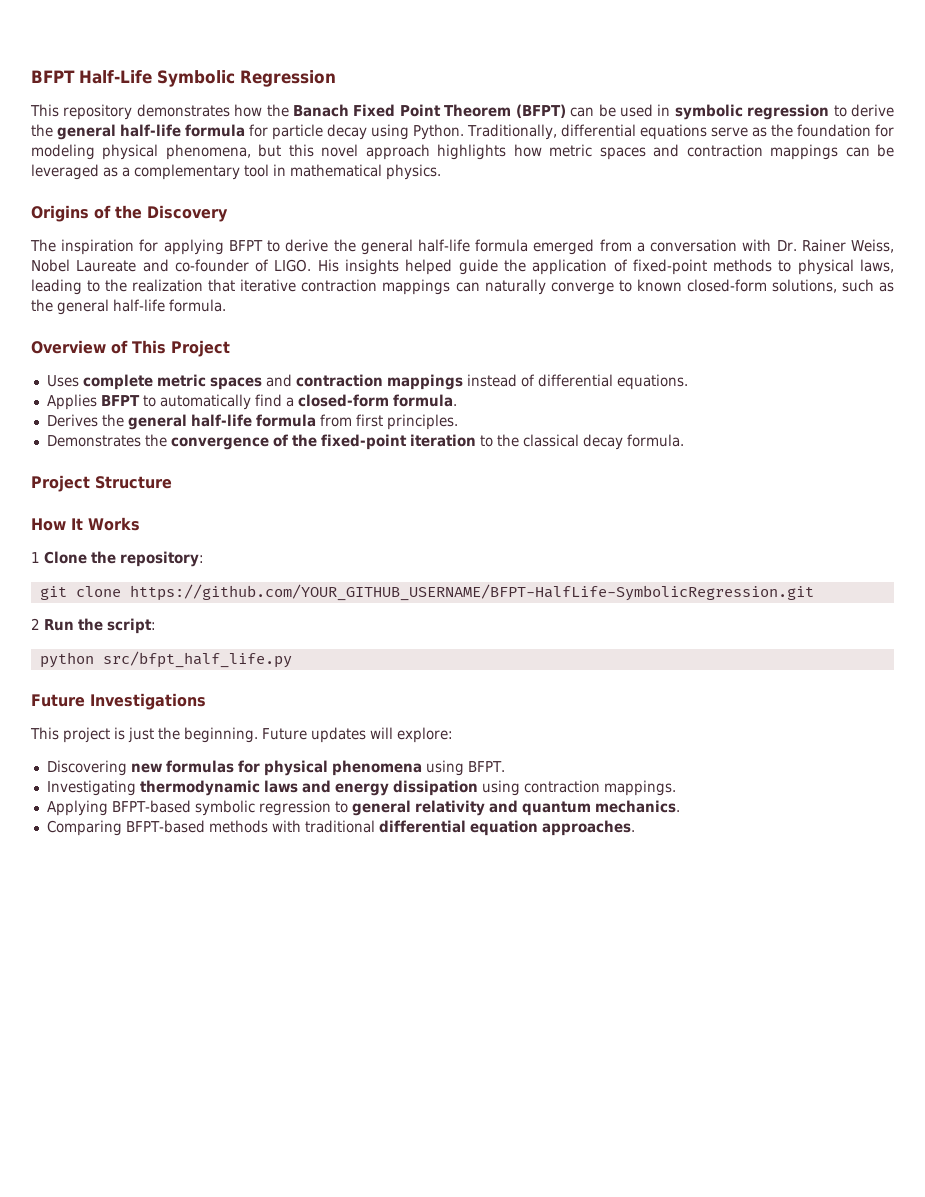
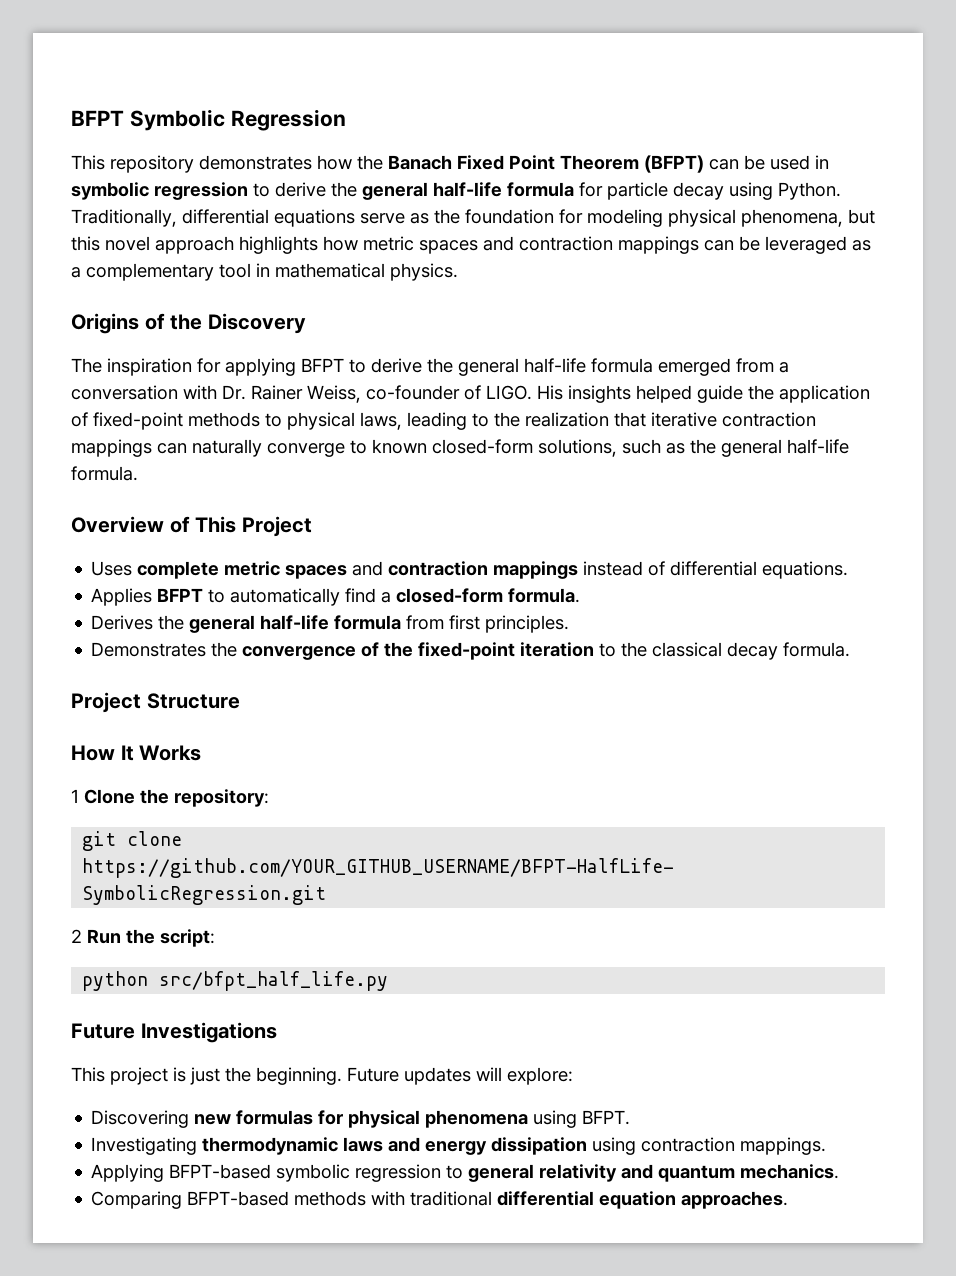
- BFPT Half-Life Symbolic Regression
+ BFPT Symbolic Regression
- The inspiration for applying BFPT to derive the general half-life formula emerged from a conversation with Dr. Rainer Weiss, Nobel Laureate and co-founder of LIGO.
+ The inspiration for applying BFPT to derive the general half-life formula emerged from a conversation with Dr. Rainer Weiss, co-founder of LIGO.

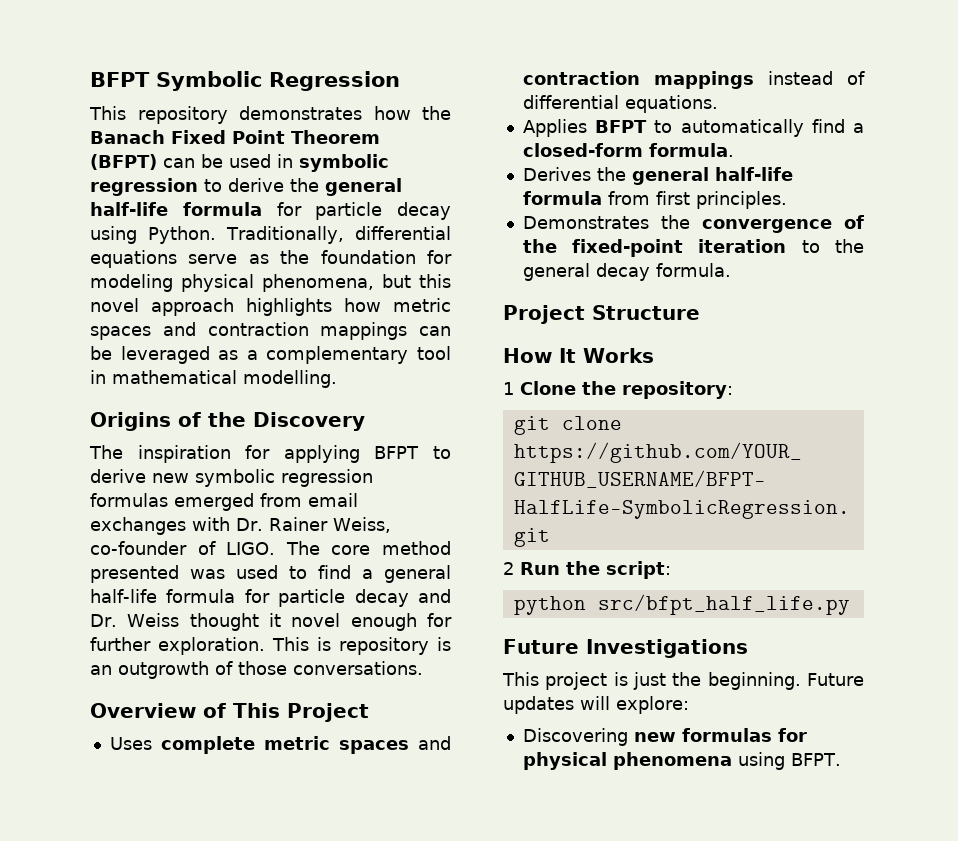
- Traditionally, differential equations serve as the foundation for modeling physical phenomena, but this novel approach highlights how metric spaces and contraction mappings can be leveraged as a complementary tool in mathematical physics.
+ Traditionally, differential equations serve as the foundation for modeling physical phenomena, but this novel approach highlights how metric spaces and contraction mappings can be leveraged as a complementary tool in mathematical modelling.
- The inspiration for applying BFPT to derive the general half-life formula emerged from a conversation with Dr. Rainer Weiss, co-founder of LIGO.
+ The inspiration for applying BFPT to derive new symbolic regression formulas emerged from email exchanges with Dr. Rainer Weiss, co-founder of LIGO.
- His insights helped guide the application of fixed-point methods to physical laws, leading to the realization that iterative contraction mappings can naturally converge to known closed-form solutions, such as the general half-life formula.
+ The core method presented was used to find a general half-life formula for particle decay and Dr. Weiss thought it novel enough for further exploration. This is repository is an outgrowth of those conversations.
- Demonstrates the convergence of the fixed-point iteration to the classical decay formula.
+ Demonstrates the convergence of the fixed-point iteration to the general decay formula.
- Investigating thermodynamic laws and energy dissipation using contraction mappings.
- Applying BFPT-based symbolic regression to general relativity and quantum mechanics.
- Comparing BFPT-based methods with traditional differential equation approaches.

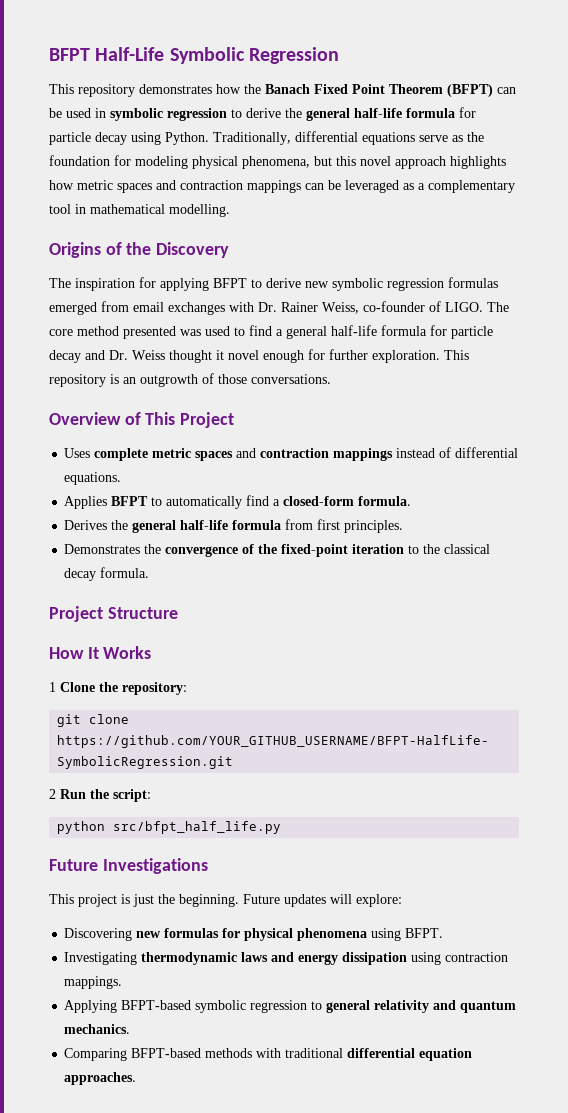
- BFPT Symbolic Regression
+ BFPT Half-Life Symbolic Regression
- This is repository is an outgrowth of those conversations.
+ This repository is an outgrowth of those conversations.
- Demonstrates the convergence of the fixed-point iteration to the general decay formula.
+ Demonstrates the convergence of the fixed-point iteration to the classical decay formula.
+ Investigating thermodynamic laws and energy dissipation using contraction mappings.
+ Applying BFPT-based symbolic regression to general relativity and quantum mechanics.
+ Comparing BFPT-based methods with traditional differential equation approaches.

